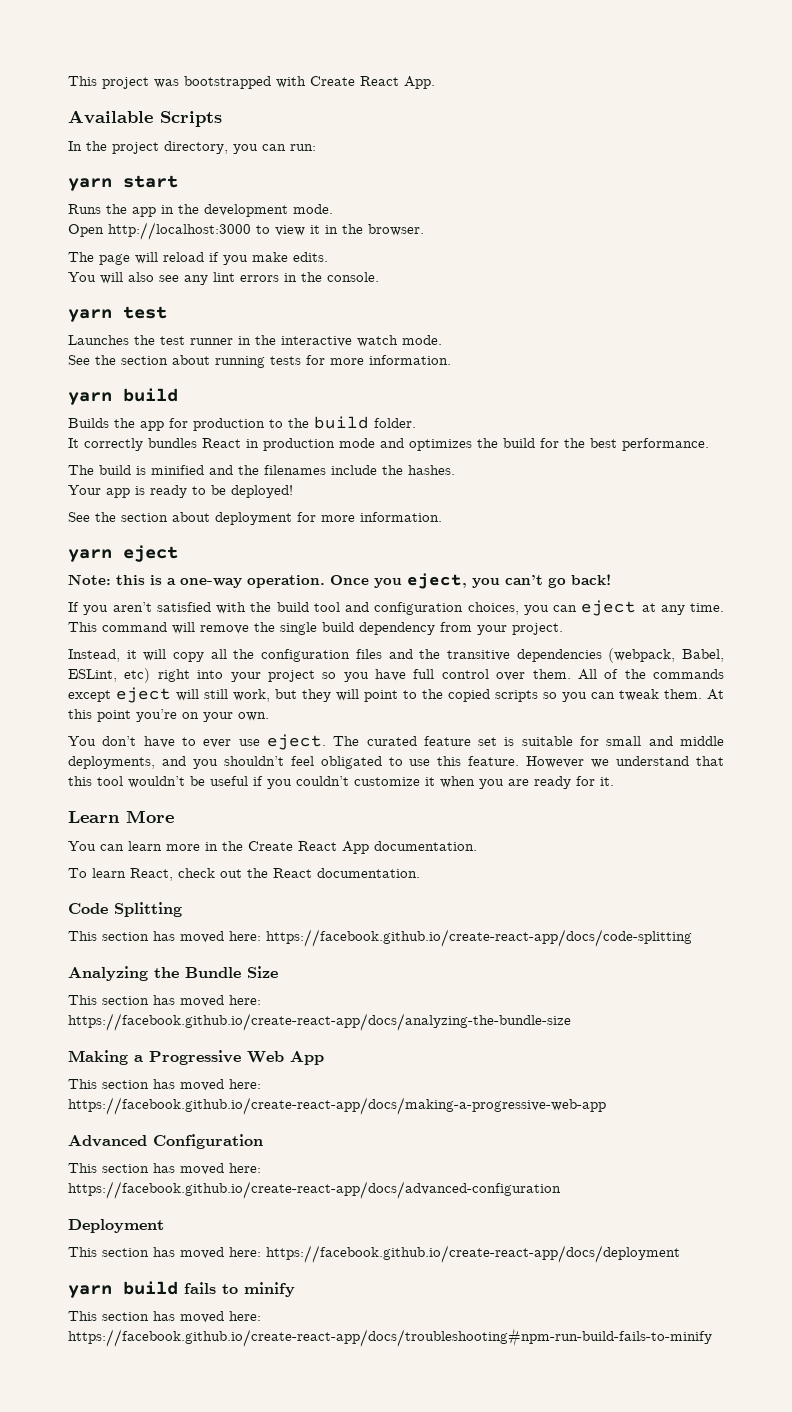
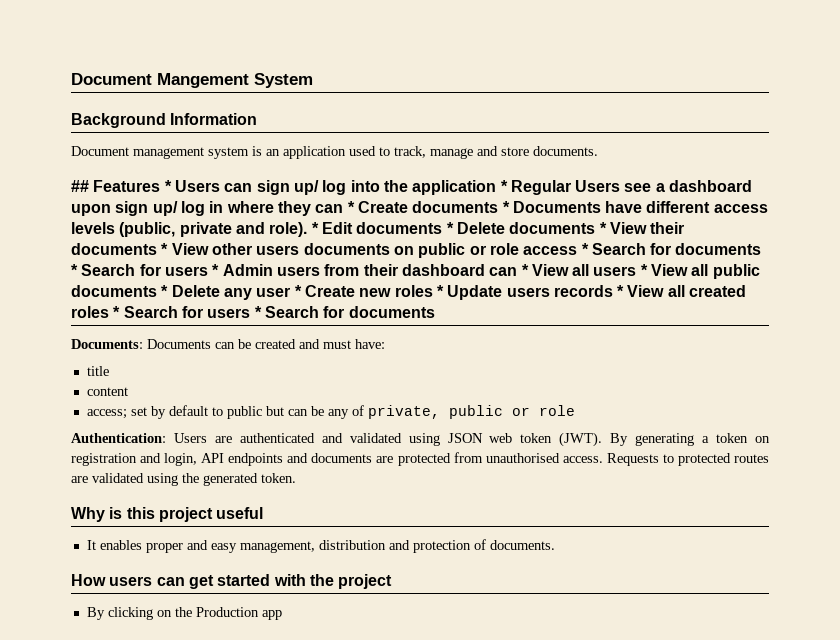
- This project was bootstrapped with Create React App.
- Available Scripts
- In the project directory, you can run:
- yarn start
- Runs the app in the development mode.
- Open http://localhost:3000 to view it in the browser.
- The page will reload if you make edits.
- You will also see any lint errors in the console.
- yarn test
- Launches the test runner in the interactive watch mode.
- See the section about running tests for more information.
- yarn build
- Builds the app for production to the build folder.
- It correctly bundles React in production mode and optimizes the build for the best performance.
- The build is minified and the filenames include the hashes.
- Your app is ready to be deployed!
- See the section about deployment for more information.
- yarn eject
- Note: this is a one-way operation. Once you eject, you can’t go back!
- If you aren’t satisfied with the build tool and configuration choices, you can eject at any time. This command will remove the single build dependency from your project.
- Instead, it will copy all the configuration files and the transitive dependencies (webpack, Babel, ESLint, etc) right into your project so you have full control over them. All of the commands except eject will still work, but they will point to the copied scripts so you can tweak them. At this point you’re on your own.
- You don’t have to ever use eject. The curated feature set is suitable for small and middle deployments, and you shouldn’t feel obligated to use this feature. However we understand that this tool wouldn’t be useful if you couldn’t customize it when you are ready for it.
- Learn More
- You can learn more in the Create React App documentation.
- To learn React, check out the React documentation.
- Code Splitting
- This section has moved here: https://facebook.github.io/create-react-app/docs/code-splitting
- Analyzing the Bundle Size
- This section has moved here: https://facebook.github.io/create-react-app/docs/analyzing-the-bundle-size
- Making a Progressive Web App
- This section has moved here: https://facebook.github.io/create-react-app/docs/making-a-progressive-web-app
- Advanced Configuration
- This section has moved here: https://facebook.github.io/create-react-app/docs/advanced-configuration
- Deployment
- This section has moved here: https://facebook.github.io/create-react-app/docs/deployment
- yarn build fails to minify
- This section has moved here: https://facebook.github.io/create-react-app/docs/troubleshooting#npm-run-build-fails-to-minify
+ Document Mangement System
+ Background Information
+ Document management system is an application used to track, manage and store documents.
+ ## Features * Users can sign up/ log into the application * Regular Users see a dashboard upon sign up/ log in where they can * Create documents * Documents have different access levels (public, private and role). * Edit documents * Delete documents * View their documents * View other users documents on public or role access * Search for documents * Search for users * Admin users from their dashboard can * View all users * View all public documents * Delete any user * Create new roles * Update users records * View all created roles * Search for users * Search for documents
+ Documents: Documents can be created and must have:
+ title
+ content
+ access; set by default to public but can be any of private, public or role
+ Authentication: Users are authenticated and validated using JSON web token (JWT). By generating a token on registration and login, API endpoints and documents are protected from unauthorised access. Requests to protected routes are validated using the generated token.
+ Why is this project useful
+ It enables proper and easy management, distribution and protection of documents.
+ How users can get started with the project
+ By clicking on the Production app

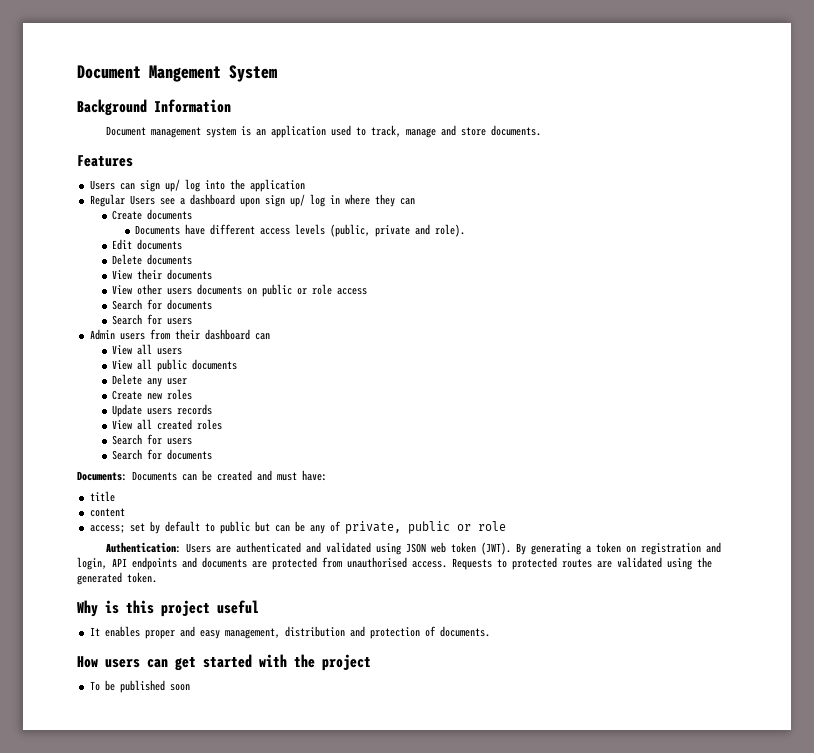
- ## Features * Users can sign up/ log into the application * Regular Users see a dashboard upon sign up/ log in where they can * Create documents * Documents have different access levels (public, private and role). * Edit documents * Delete documents * View their documents * View other users documents on public or role access * Search for documents * Search for users * Admin users from their dashboard can * View all users * View all public documents * Delete any user * Create new roles * Update users records * View all created roles * Search for users * Search for documents
+ Features
+ Users can sign up/ log into the application
+ Regular Users see a dashboard upon sign up/ log in where they can
+ Create documents
+ Documents have different access levels (public, private and role).
+ Edit documents
+ Delete documents
+ View their documents
+ View other users documents on public or role access
+ Search for documents
+ Search for users
+ Admin users from their dashboard can
+ View all users
+ View all public documents
+ Delete any user
+ Create new roles
+ Update users records
+ View all created roles
+ Search for users
+ Search for documents
- By clicking on the Production app
+ To be published soon

